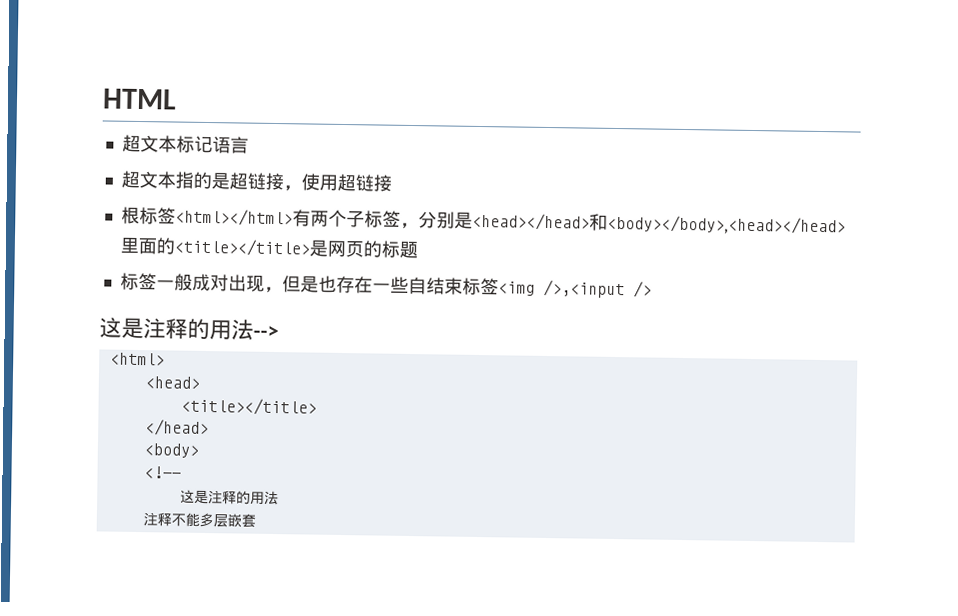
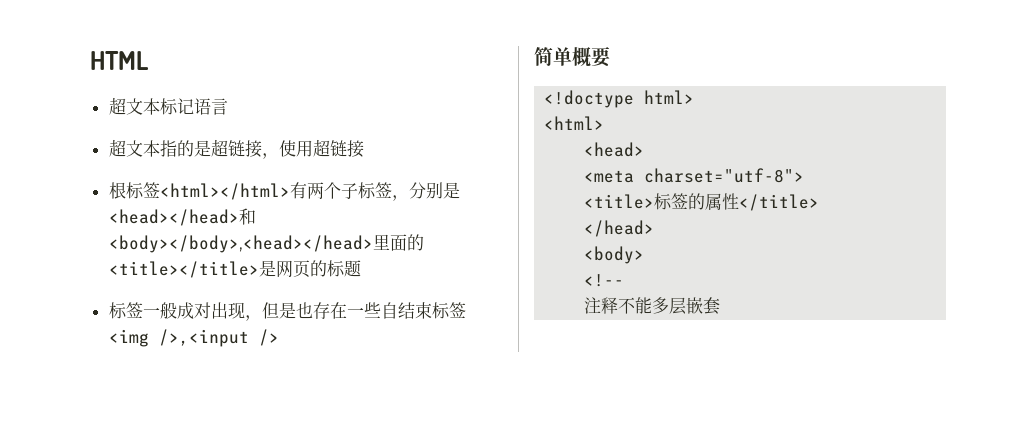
- 这是注释的用法-->
+ 简单概要
+ <!doctype html>
  <html>
  <head>
- <title></title>
+ <meta charset="utf-8">
+ <title>标签的属性</title>
  <!--
- 这是注释的用法

